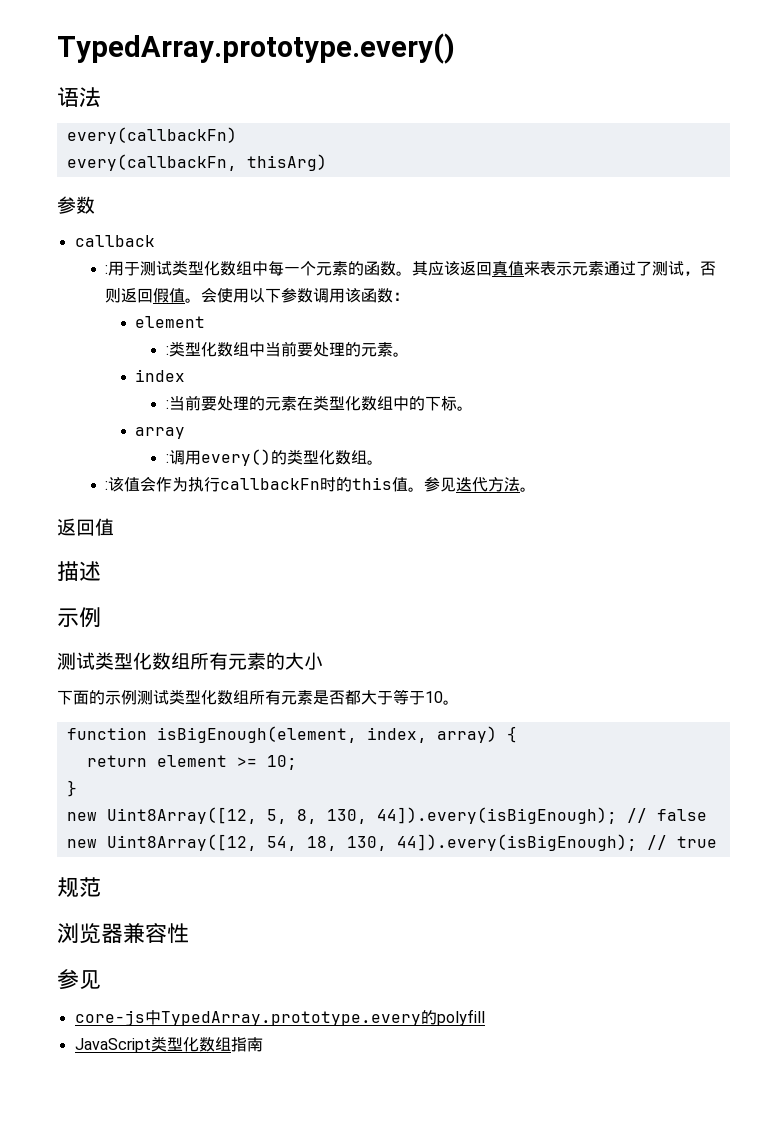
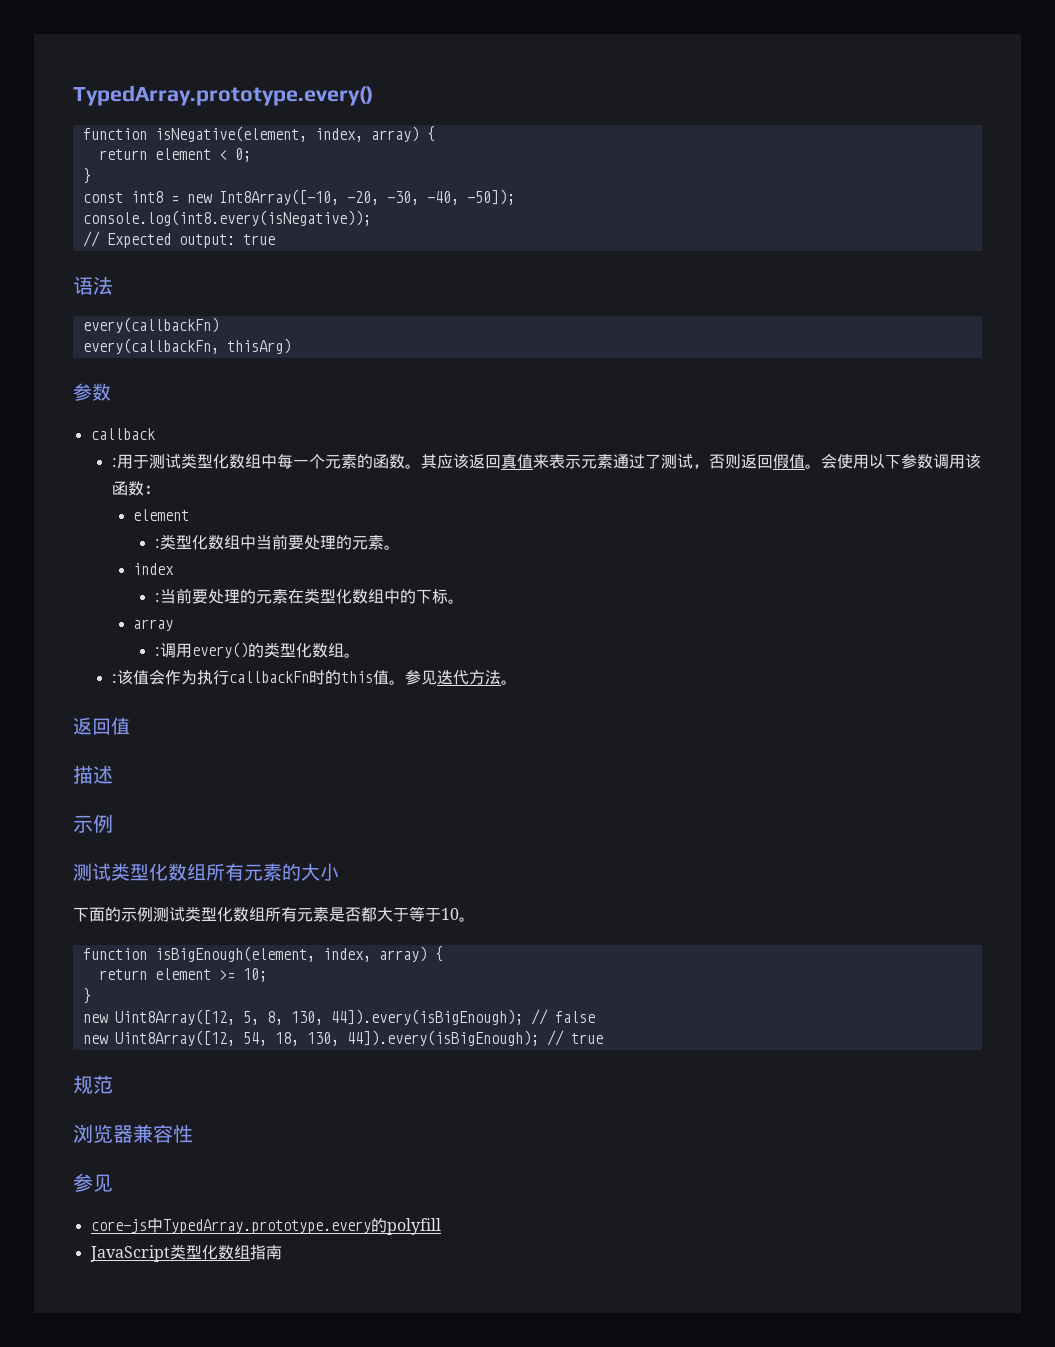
+ function isNegative(element, index, array) {
+ return element < 0;
+ }
+ const int8 = new Int8Array([-10, -20, -30, -40, -50]);
+ console.log(int8.every(isNegative));
+ // Expected output: true

